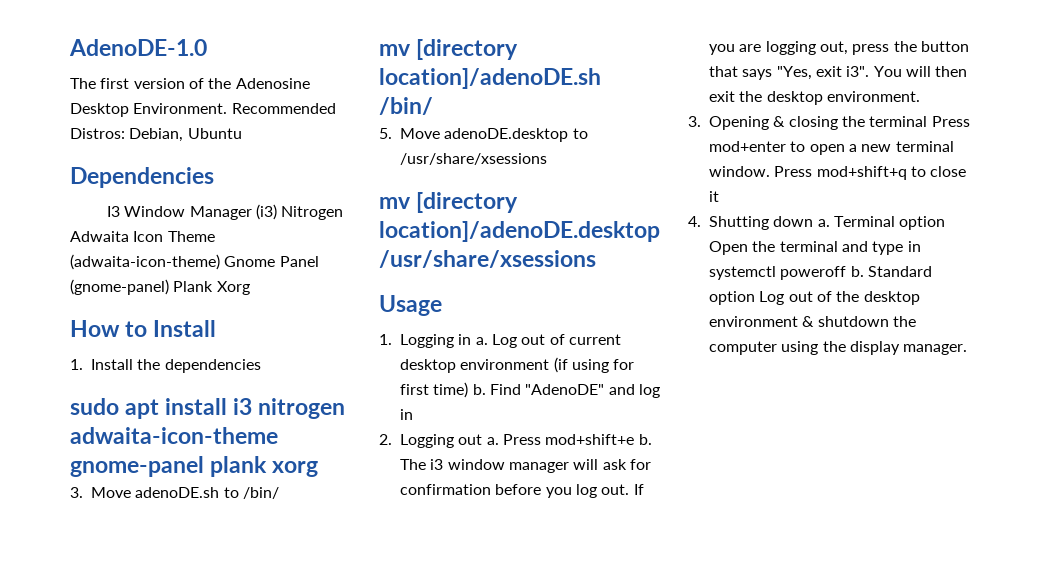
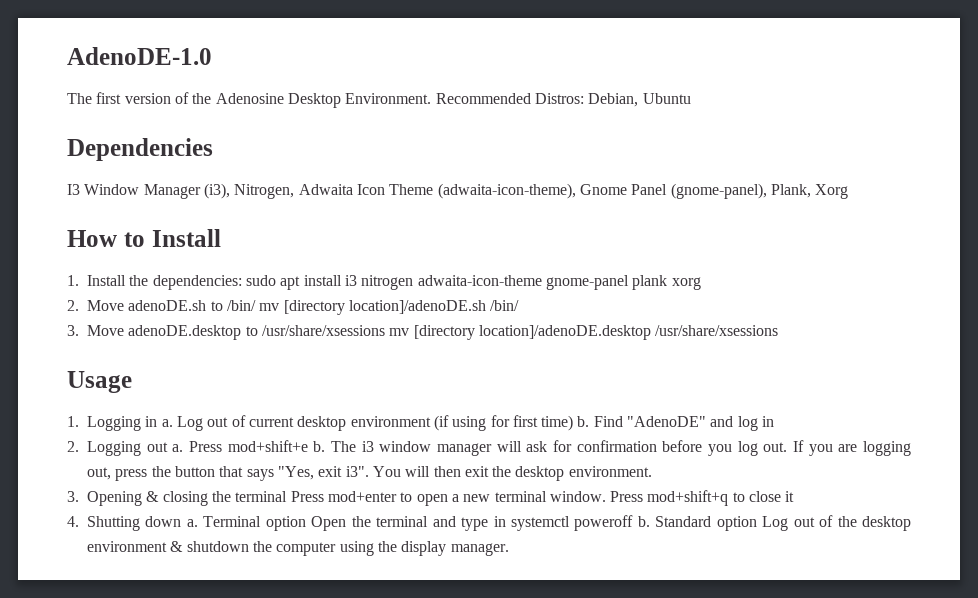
- I3 Window Manager (i3) Nitrogen Adwaita Icon Theme (adwaita-icon-theme) Gnome Panel (gnome-panel) Plank Xorg
+ I3 Window Manager (i3), Nitrogen, Adwaita Icon Theme (adwaita-icon-theme), Gnome Panel (gnome-panel), Plank, Xorg
- 1. Install the dependencies
- sudo apt install i3 nitrogen adwaita-icon-theme gnome-panel plank xorg
+ 1. Install the dependencies: sudo apt install i3 nitrogen adwaita-icon-theme gnome-panel plank xorg
- 3. Move adenoDE.sh to /bin/
- mv [directory location]/adenoDE.sh /bin/
+ 2. Move adenoDE.sh to /bin/ mv [directory location]/adenoDE.sh /bin/
- 5. Move adenoDE.desktop to /usr/share/xsessions
- mv [directory location]/adenoDE.desktop /usr/share/xsessions
+ 3. Move adenoDE.desktop to /usr/share/xsessions mv [directory location]/adenoDE.desktop /usr/share/xsessions

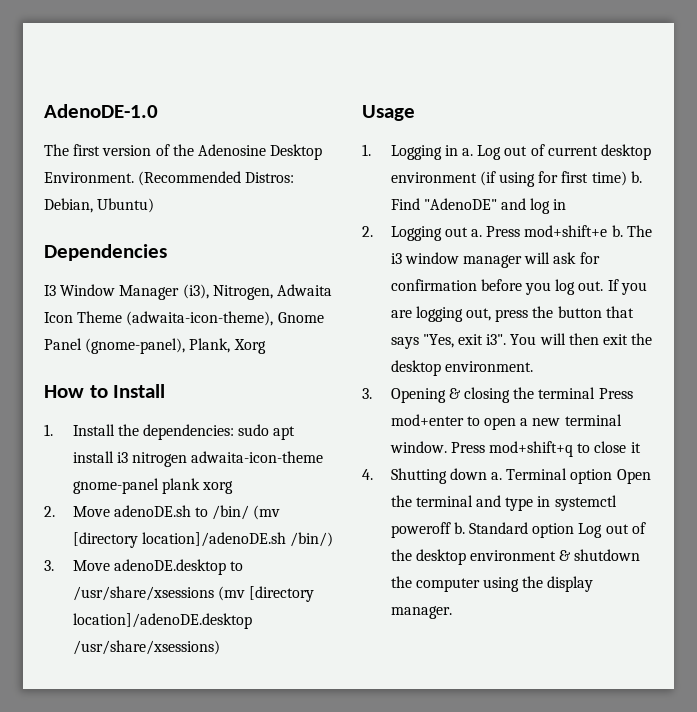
- Recommended Distros: Debian, Ubuntu
+ (Recommended Distros: Debian, Ubuntu)
- 2. Move adenoDE.sh to /bin/ mv [directory location]/adenoDE.sh /bin/
+ 2. Move adenoDE.sh to /bin/ (mv [directory location]/adenoDE.sh /bin/)
- 3. Move adenoDE.desktop to /usr/share/xsessions mv [directory location]/adenoDE.desktop /usr/share/xsessions
+ 3. Move adenoDE.desktop to /usr/share/xsessions (mv [directory location]/adenoDE.desktop /usr/share/xsessions)

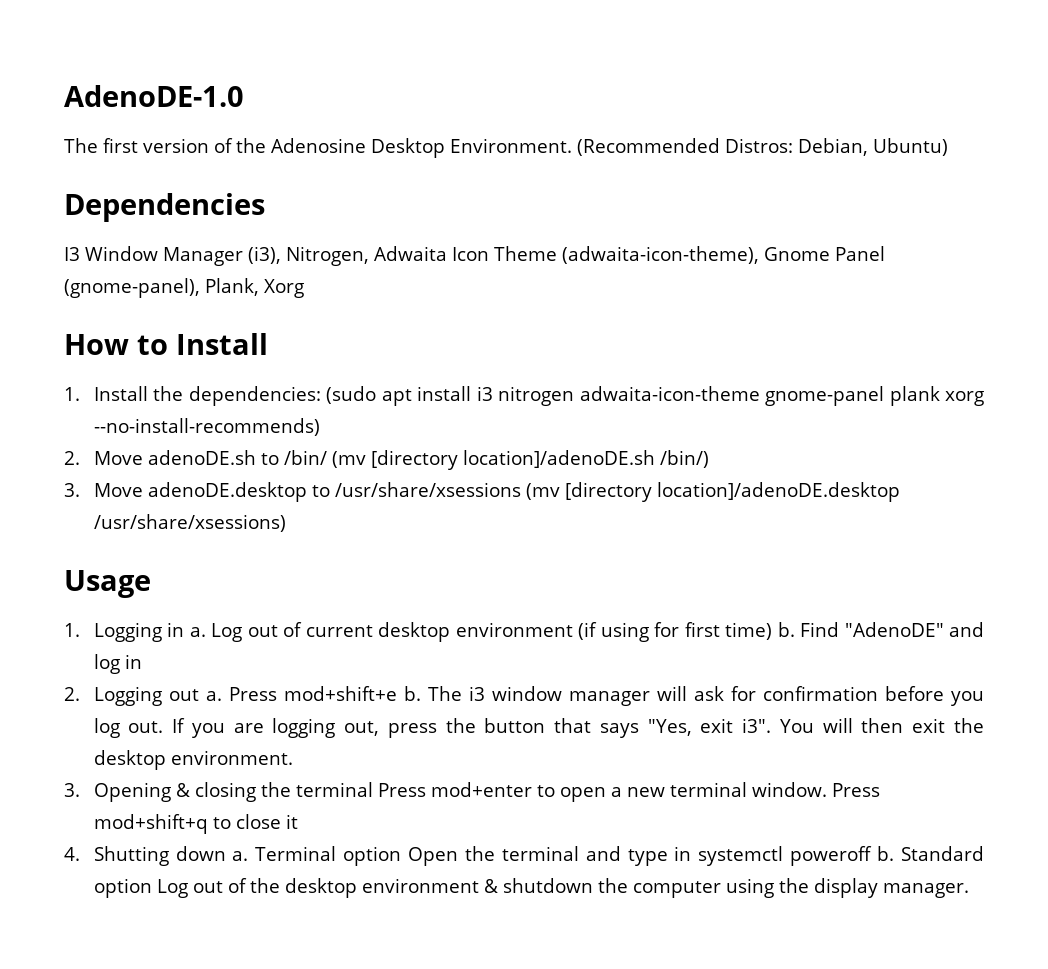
- 1. Install the dependencies: sudo apt install i3 nitrogen adwaita-icon-theme gnome-panel plank xorg
+ 1. Install the dependencies: (sudo apt install i3 nitrogen adwaita-icon-theme gnome-panel plank xorg --no-install-recommends)

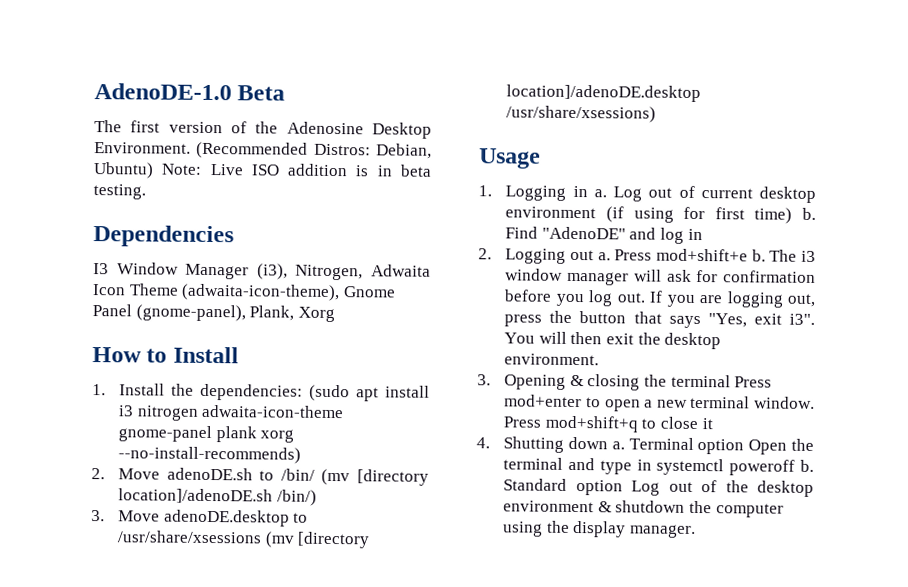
- AdenoDE-1.0
+ AdenoDE-1.0 Beta
- (Recommended Distros: Debian, Ubuntu)
+ (Recommended Distros: Debian, Ubuntu) Note: Live ISO addition is in beta testing.

